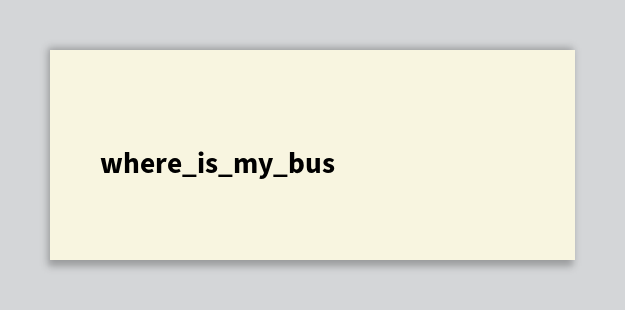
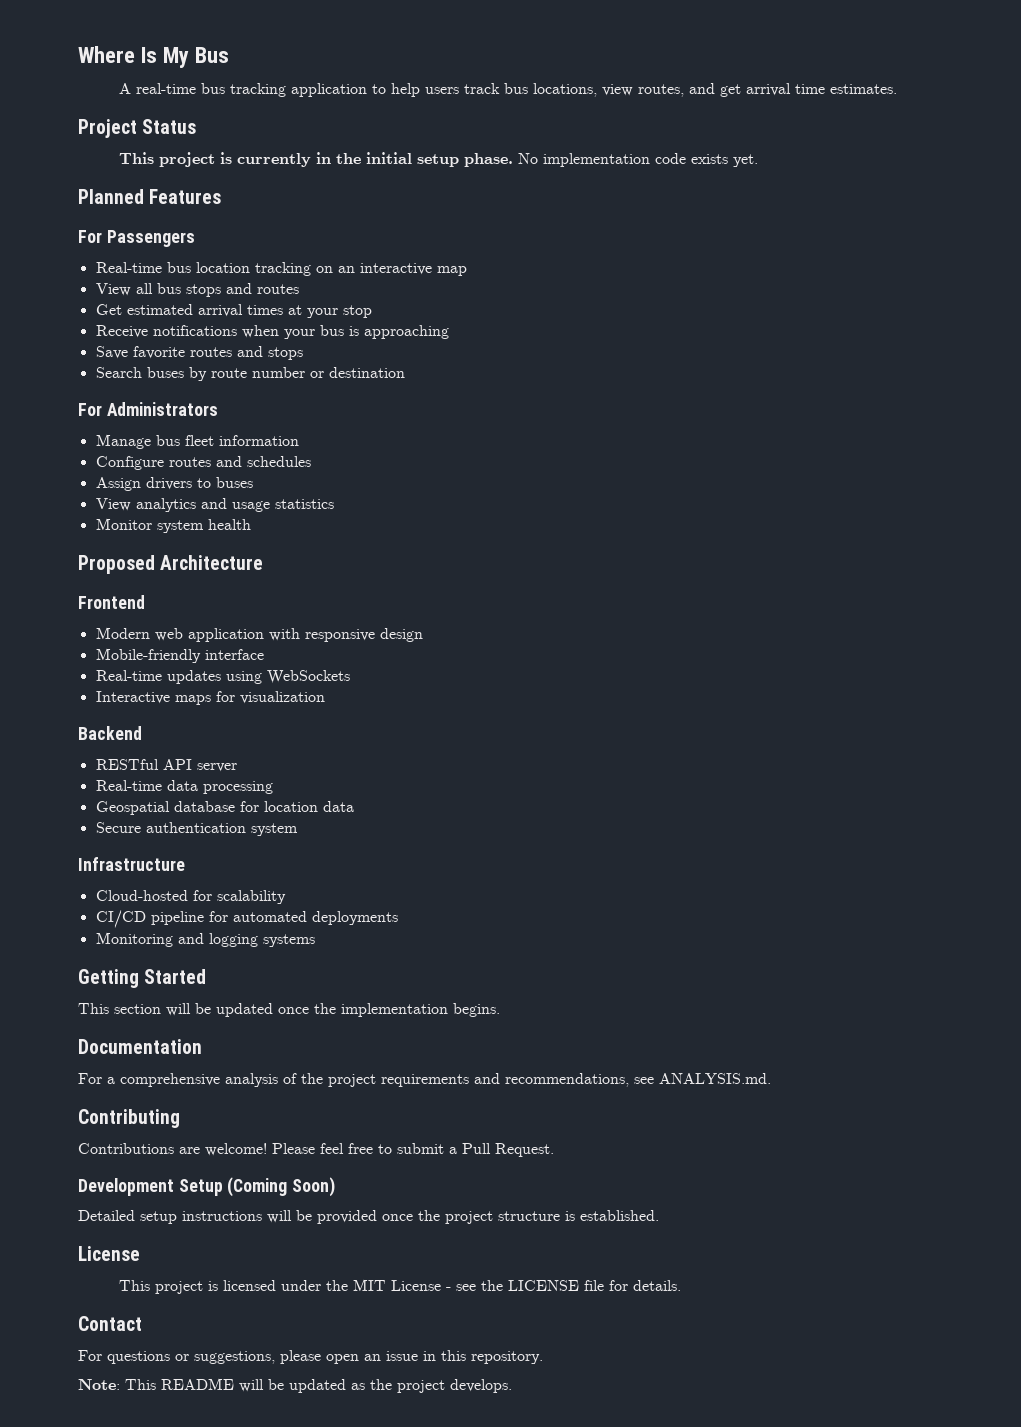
- where_is_my_bus
+ Where Is My Bus
+ A real-time bus tracking application to help users track bus locations, view routes, and get arrival time estimates.
+ Project Status
+ This project is currently in the initial setup phase. No implementation code exists yet.
+ Planned Features
+ For Passengers
+ Real-time bus location tracking on an interactive map
+ View all bus stops and routes
+ Get estimated arrival times at your stop
+ Receive notifications when your bus is approaching
+ Save favorite routes and stops
+ Search buses by route number or destination
+ For Administrators
+ Manage bus fleet information
+ Configure routes and schedules
+ Assign drivers to buses
+ View analytics and usage statistics
+ Monitor system health
+ Proposed Architecture
+ Frontend
+ Modern web application with responsive design
+ Mobile-friendly interface
+ Real-time updates using WebSockets
+ Interactive maps for visualization
+ Backend
+ RESTful API server
+ Real-time data processing
+ Geospatial database for location data
+ Secure authentication system
+ Infrastructure
+ Cloud-hosted for scalability
+ CI/CD pipeline for automated deployments
+ Monitoring and logging systems
+ Getting Started
+ This section will be updated once the implementation begins.
+ Documentation
+ For a comprehensive analysis of the project requirements and recommendations, see ANALYSIS.md.
+ Contributing
+ Contributions are welcome! Please feel free to submit a Pull Request.
+ Development Setup (Coming Soon)
+ Detailed setup instructions will be provided once the project structure is established.
+ License
+ This project is licensed under the MIT License - see the LICENSE file for details.
+ Contact
+ For questions or suggestions, please open an issue in this repository.
+ Note: This README will be updated as the project develops.

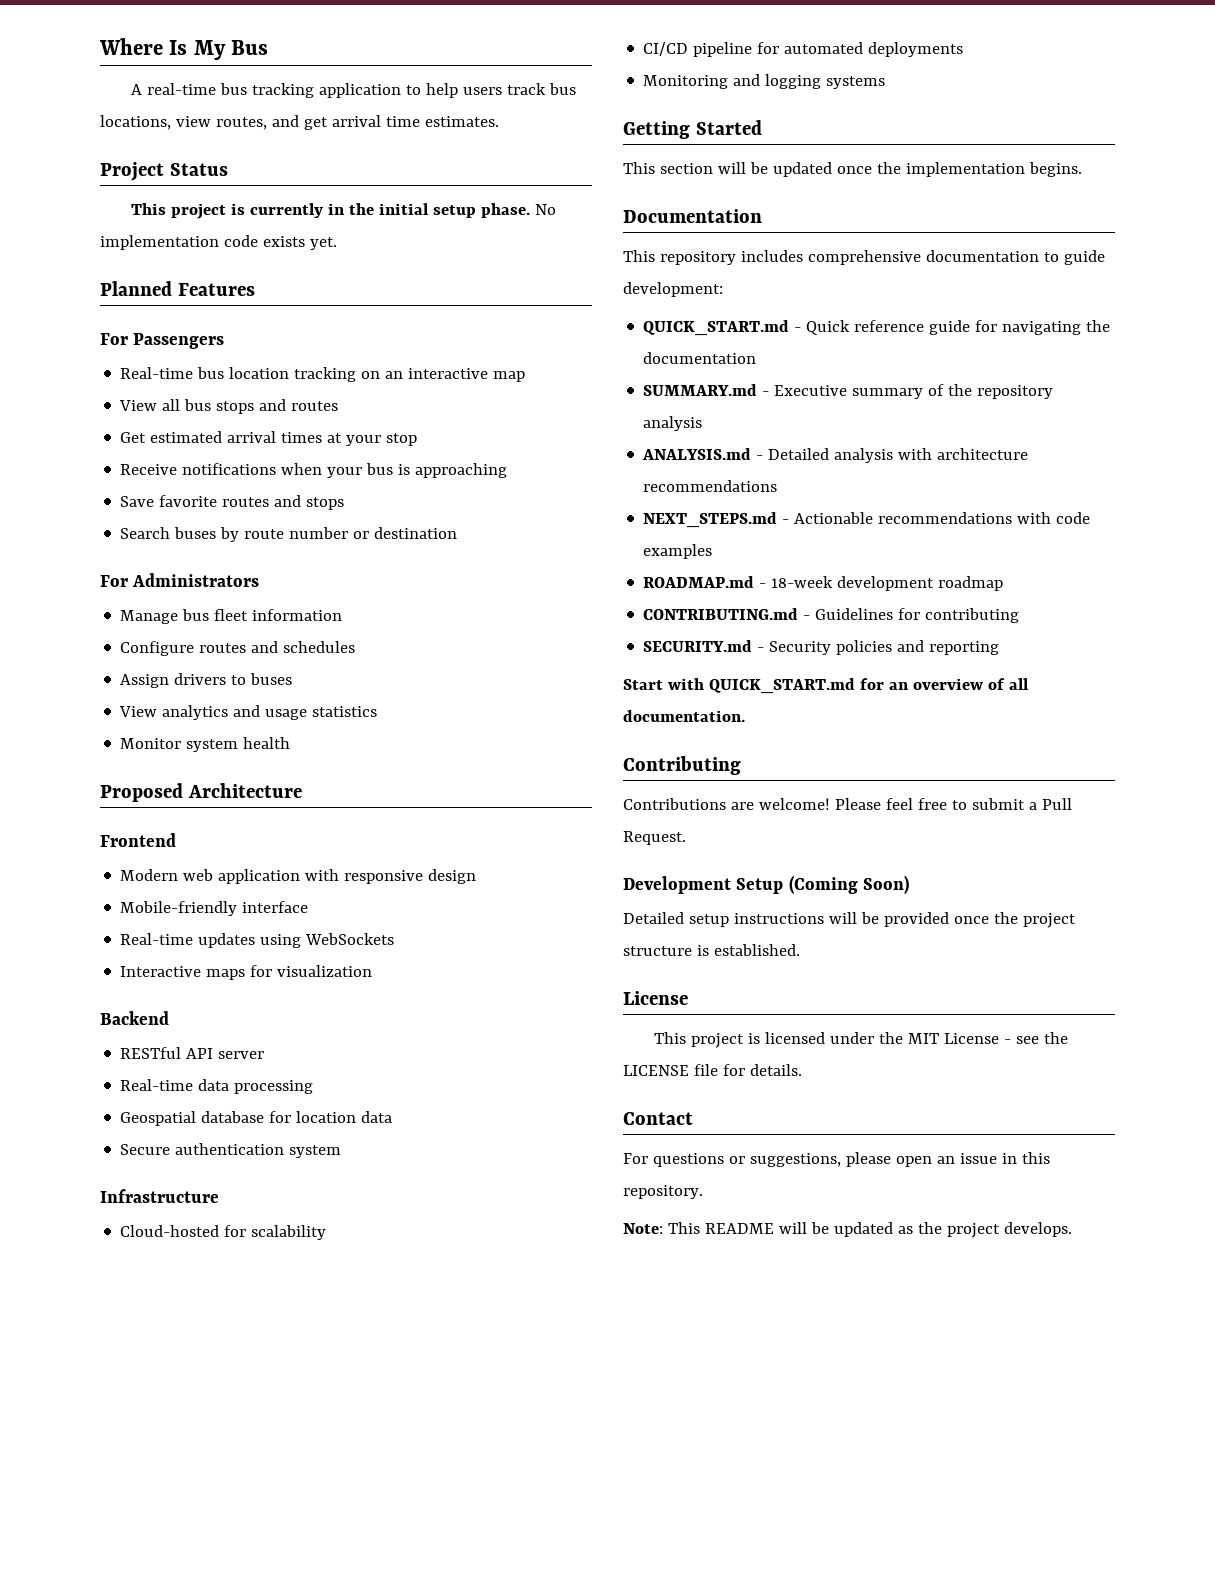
- For a comprehensive analysis of the project requirements and recommendations, see ANALYSIS.md.
+ This repository includes comprehensive documentation to guide development:
+ QUICK_START.md - Quick reference guide for navigating the documentation
+ SUMMARY.md - Executive summary of the repository analysis
+ ANALYSIS.md - Detailed analysis with architecture recommendations
+ NEXT_STEPS.md - Actionable recommendations with code examples
+ ROADMAP.md - 18-week development roadmap
+ CONTRIBUTING.md - Guidelines for contributing
+ SECURITY.md - Security policies and reporting
+ Start with QUICK_START.md for an overview of all documentation.

